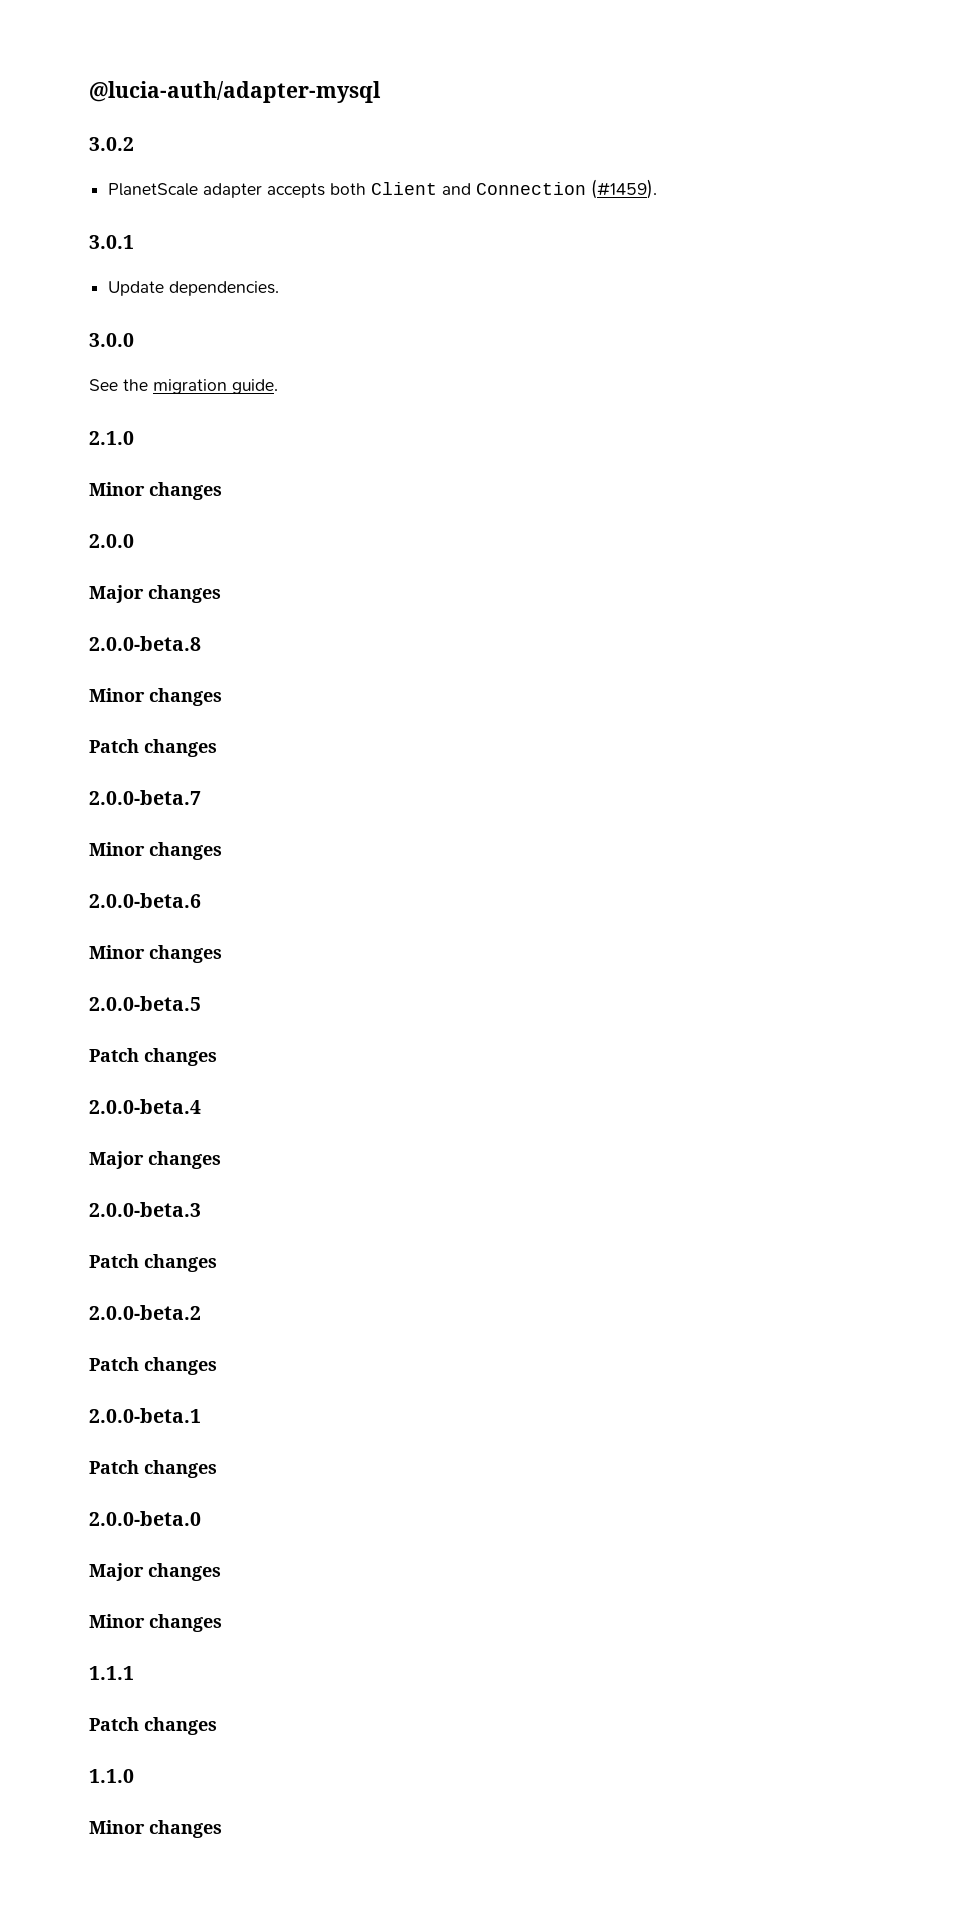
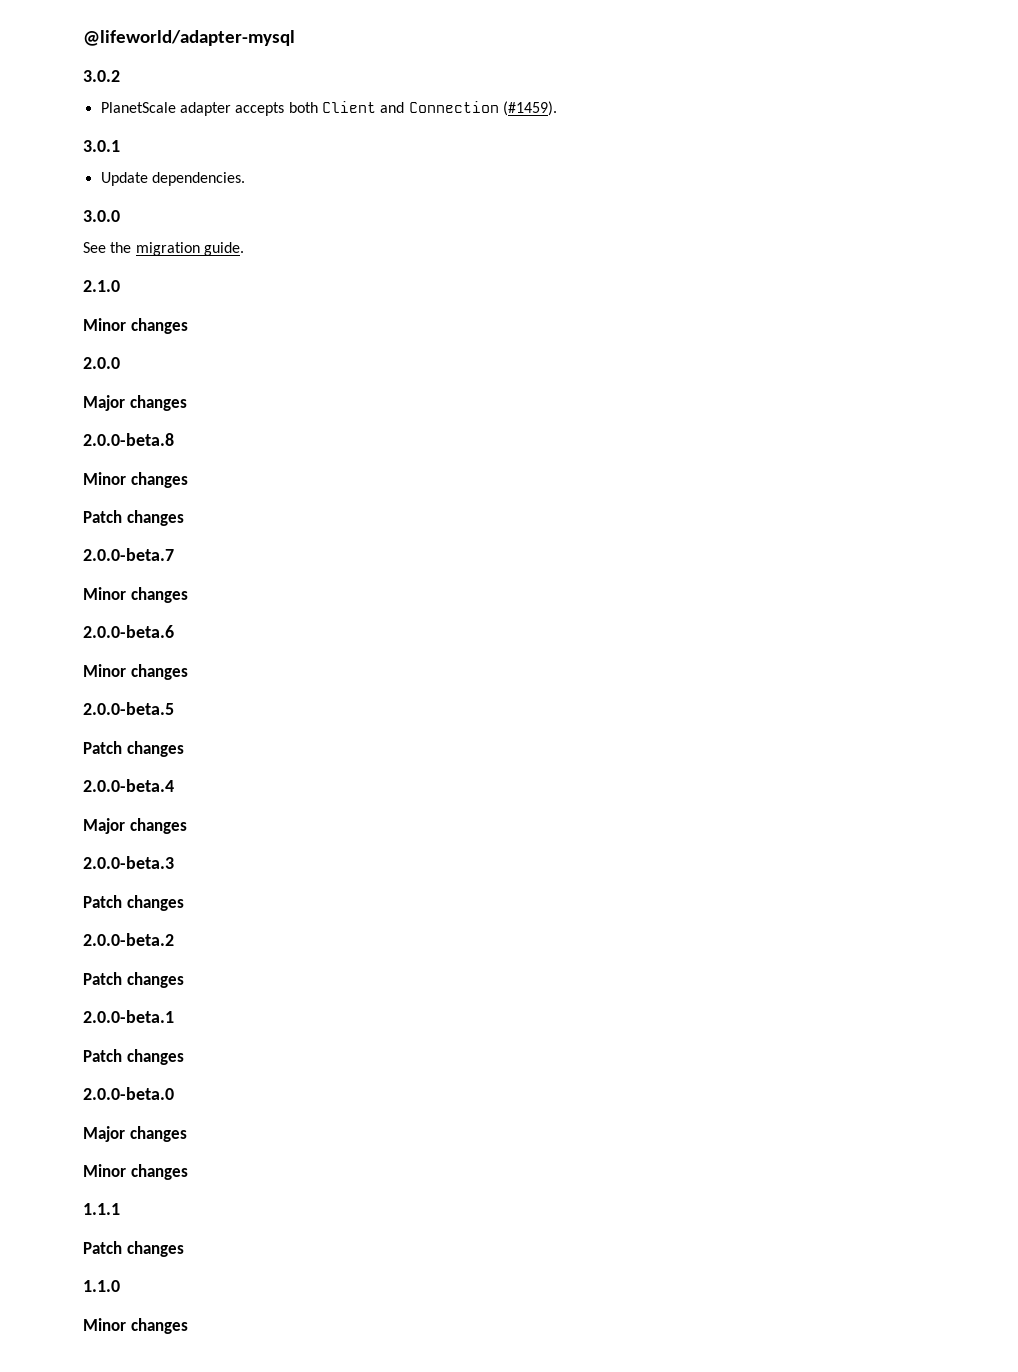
- @lucia-auth/adapter-mysql
+ @lifeworld/adapter-mysql

